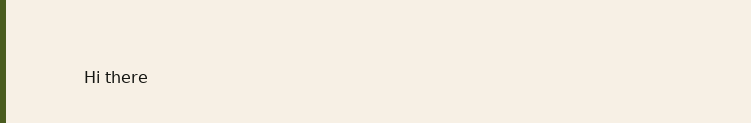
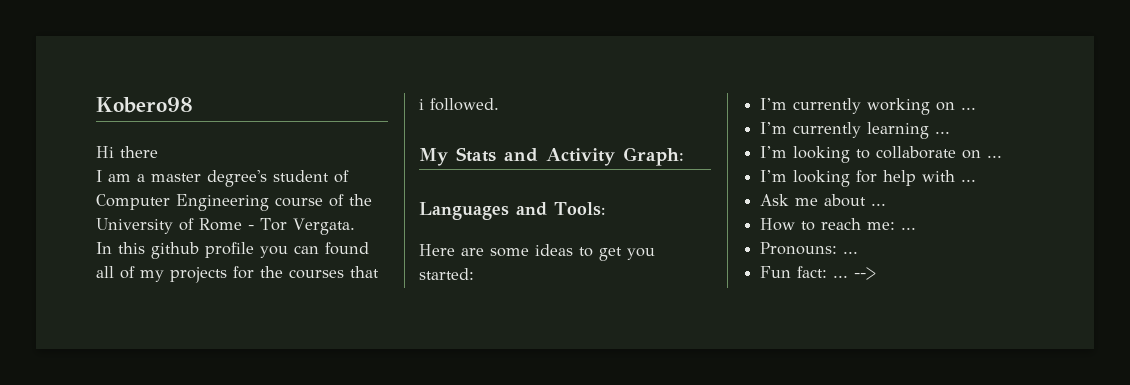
+ Kobero98
+ I am a master degree's student of Computer Engineering course of the University of Rome - Tor Vergata.
+ In this github profile you can found all of my projects for the courses that i followed.
+ My Stats and Activity Graph:
+ Languages and Tools:
+ Here are some ideas to get you started:
+ I’m currently working on ...
+ I’m currently learning ...
+ I’m looking to collaborate on ...
+ I’m looking for help with ...
+ Ask me about ...
+ How to reach me: ...
+ Pronouns: ...
+ Fun fact: ... -->

